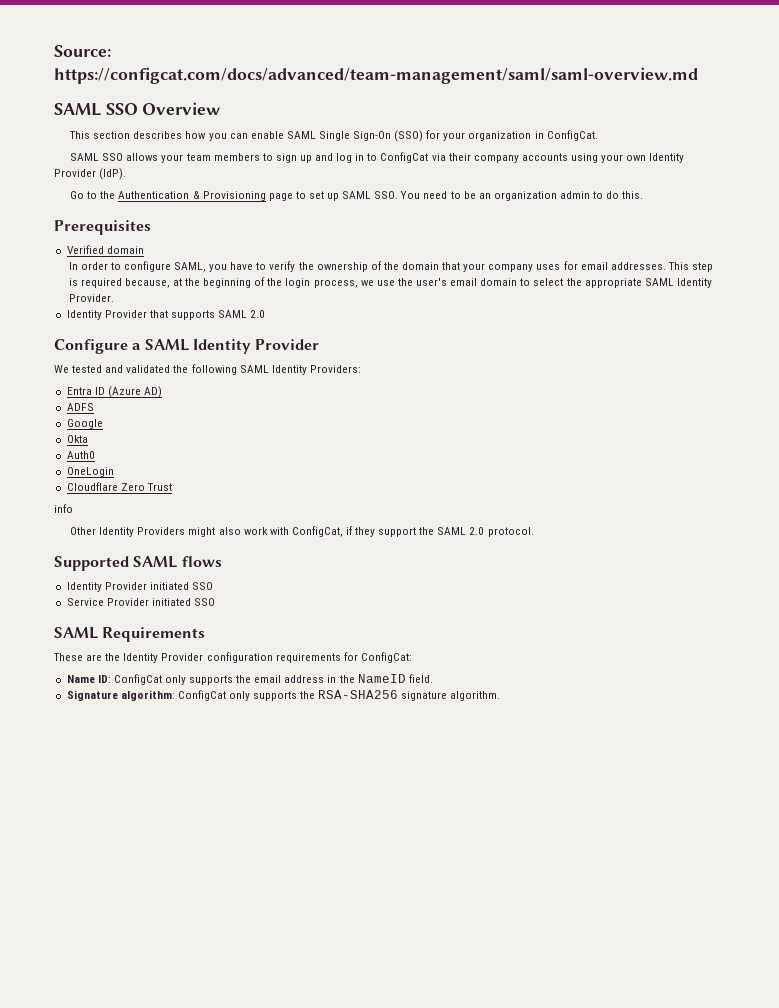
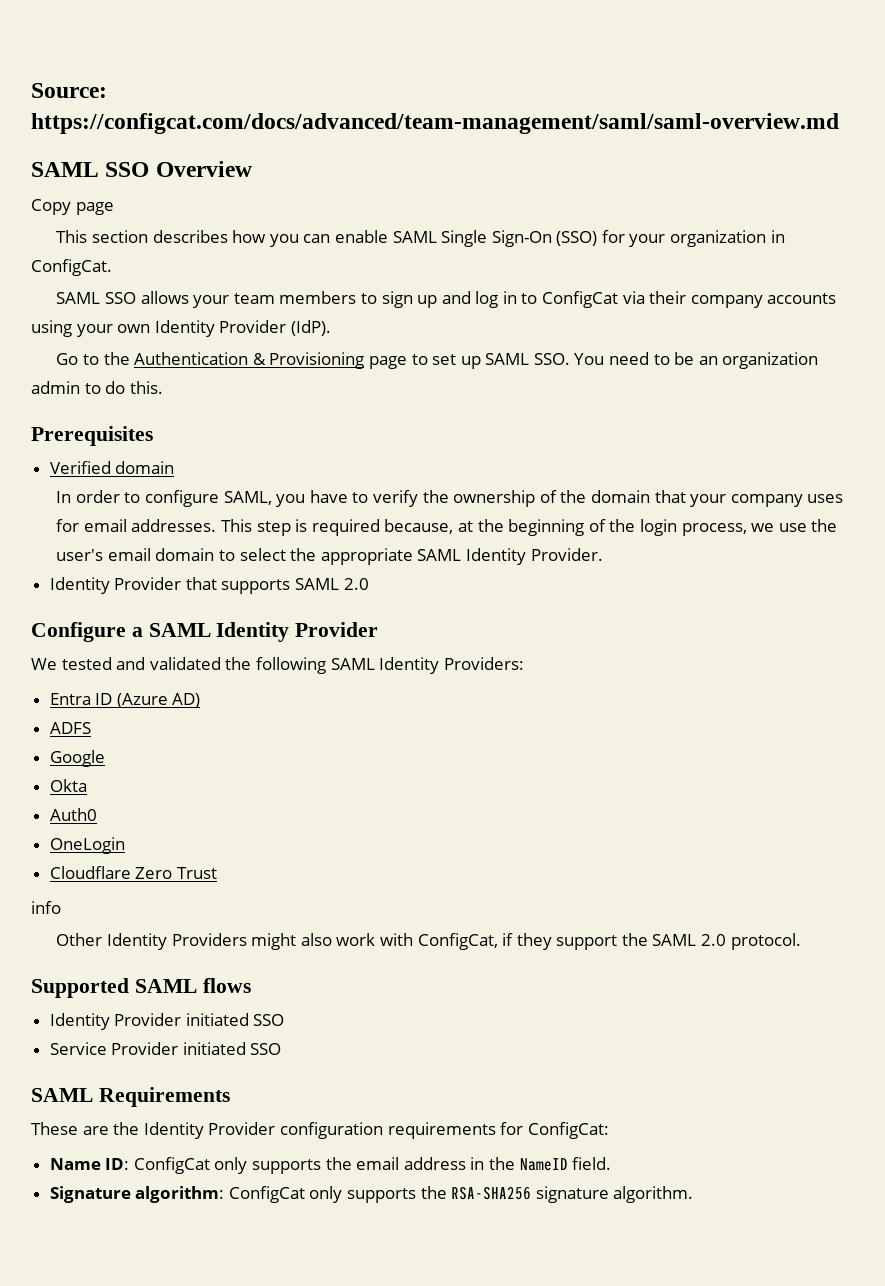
+ Copy page

